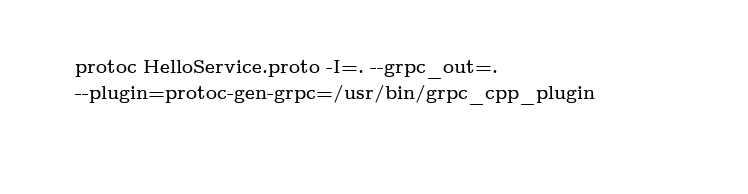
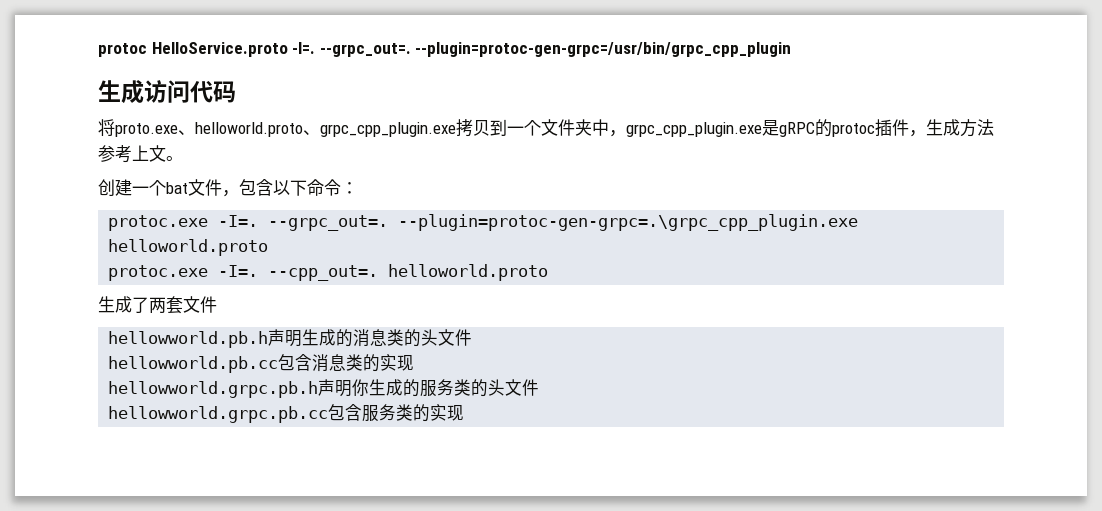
+ 生成访问代码
+ 将proto.exe、helloworld.proto、grpc_cpp_plugin.exe拷贝到一个文件夹中，grpc_cpp_plugin.exe是gRPC的protoc插件，生成方法参考上文。
+ 创建一个bat文件，包含以下命令：
+ protoc.exe -I=. --grpc_out=. --plugin=protoc-gen-grpc=.\grpc_cpp_plugin.exe helloworld.proto
+ protoc.exe -I=. --cpp_out=. helloworld.proto
+ 生成了两套文件
+ hellowworld.pb.h声明生成的消息类的头文件
+ hellowworld.pb.cc包含消息类的实现
+ hellowworld.grpc.pb.h声明你生成的服务类的头文件
+ hellowworld.grpc.pb.cc包含服务类的实现

